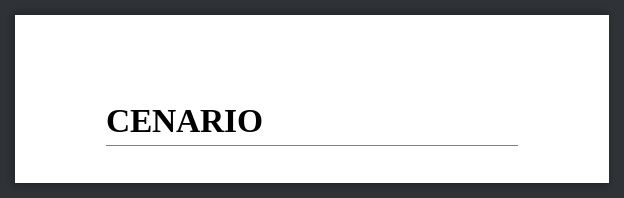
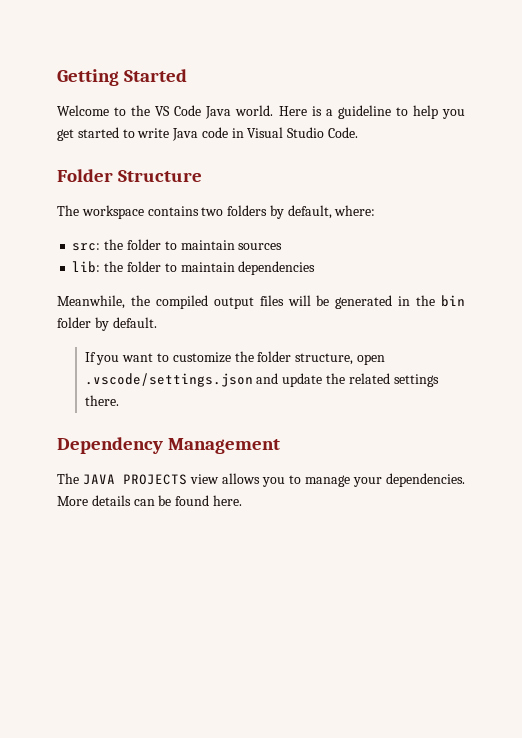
- CENARIO
+ Getting Started
+ Welcome to the VS Code Java world. Here is a guideline to help you get started to write Java code in Visual Studio Code.
+ Folder Structure
+ The workspace contains two folders by default, where:
+ src: the folder to maintain sources
+ lib: the folder to maintain dependencies
+ Meanwhile, the compiled output files will be generated in the bin folder by default.
+ If you want to customize the folder structure, open .vscode/settings.json and update the related settings there.
+ Dependency Management
+ The JAVA PROJECTS view allows you to manage your dependencies. More details can be found here.

